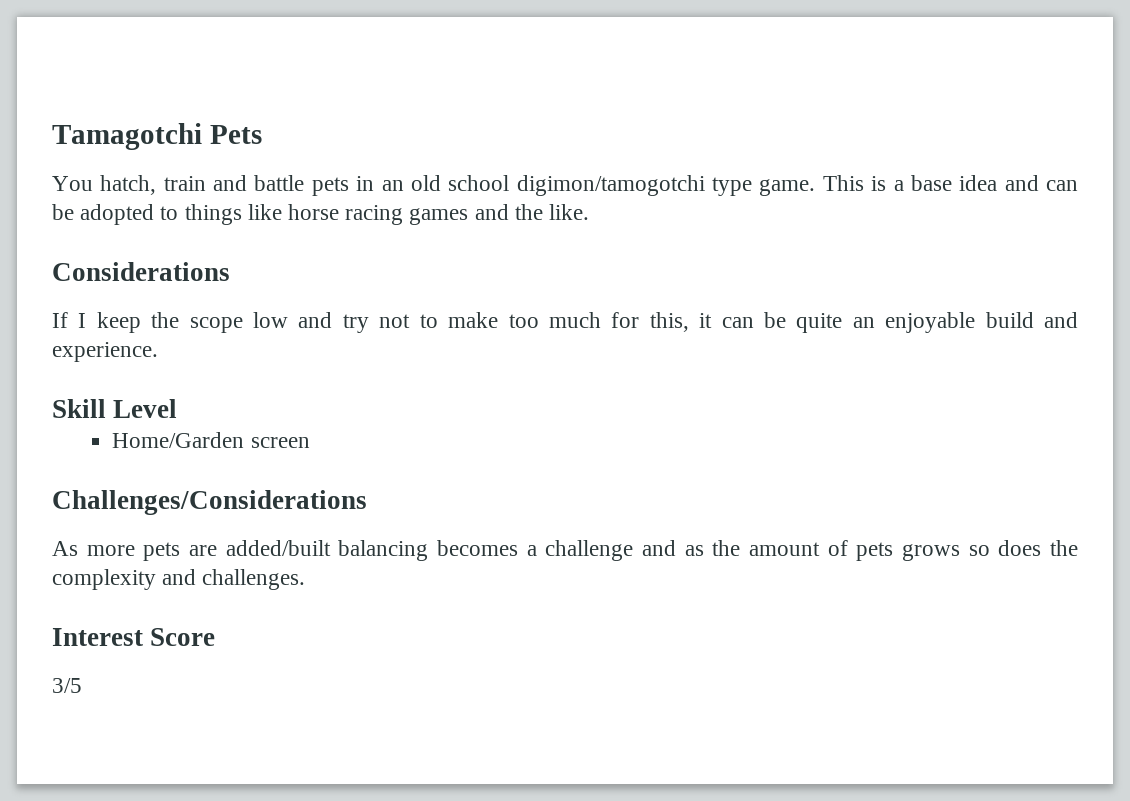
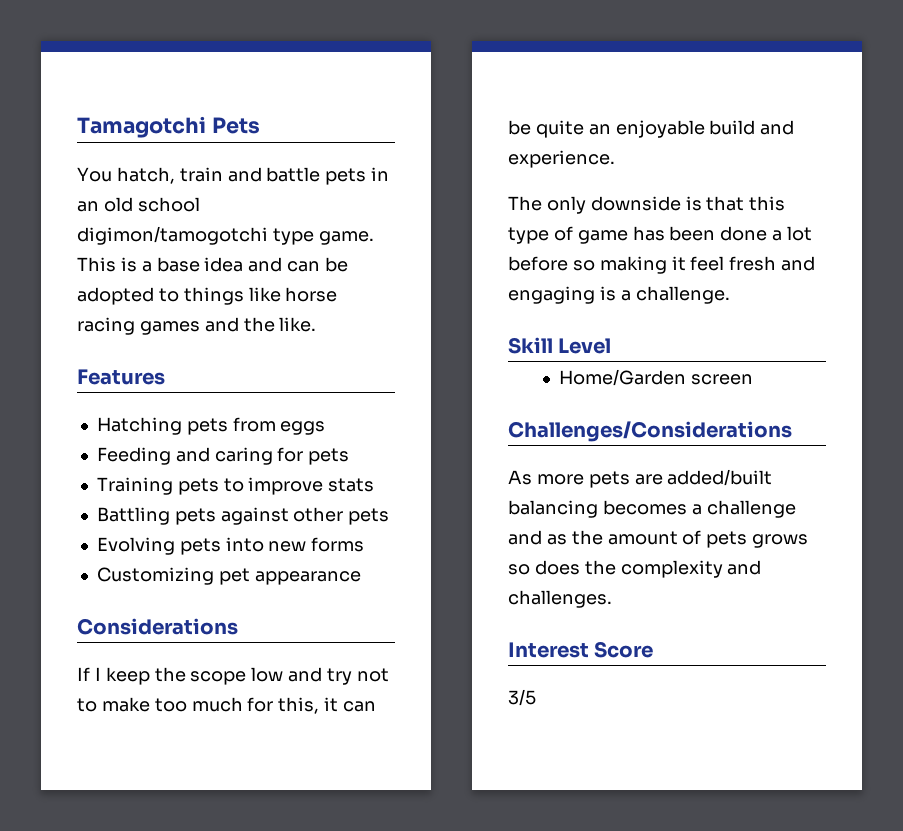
+ Features
+ Hatching pets from eggs
+ Feeding and caring for pets
+ Training pets to improve stats
+ Battling pets against other pets
+ Evolving pets into new forms
+ Customizing pet appearance
+ The only downside is that this type of game has been done a lot before so making it feel fresh and engaging is a challenge.

